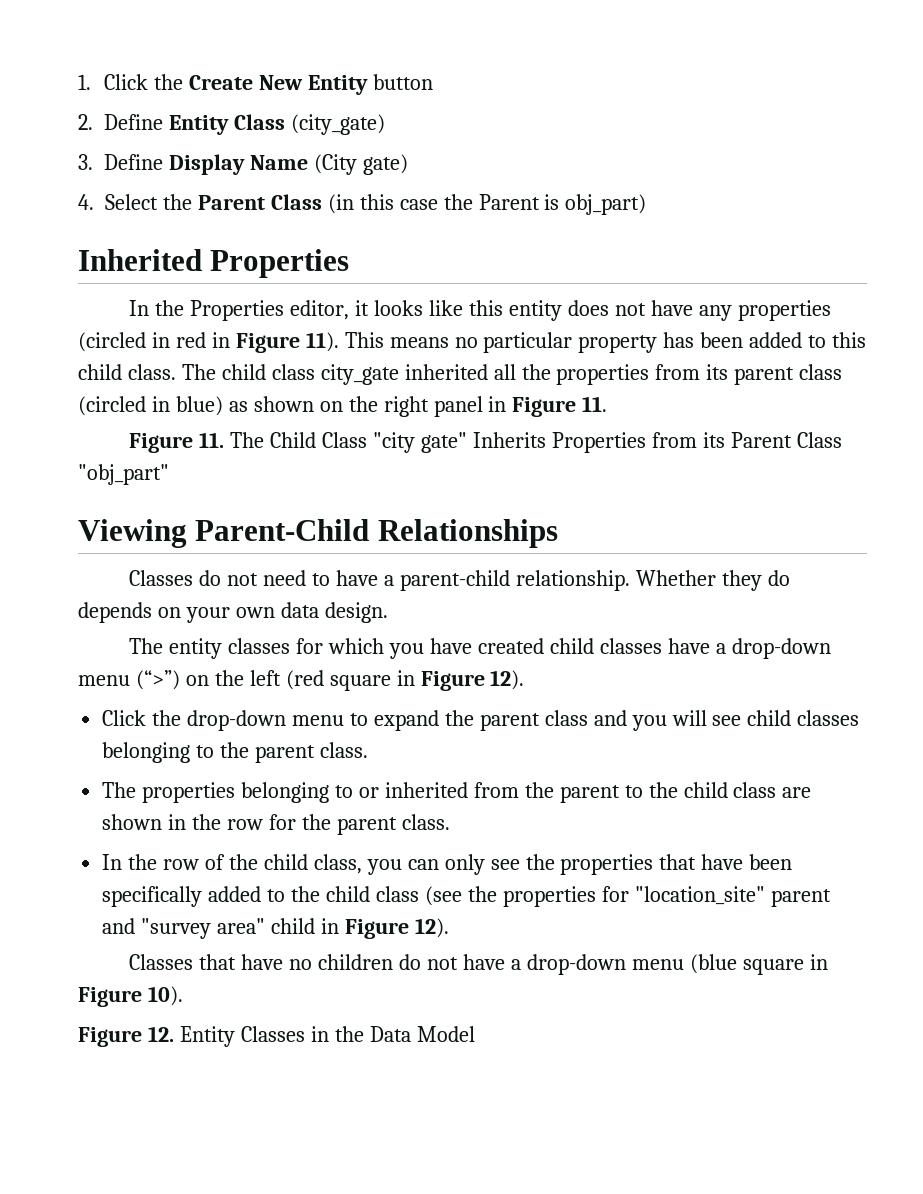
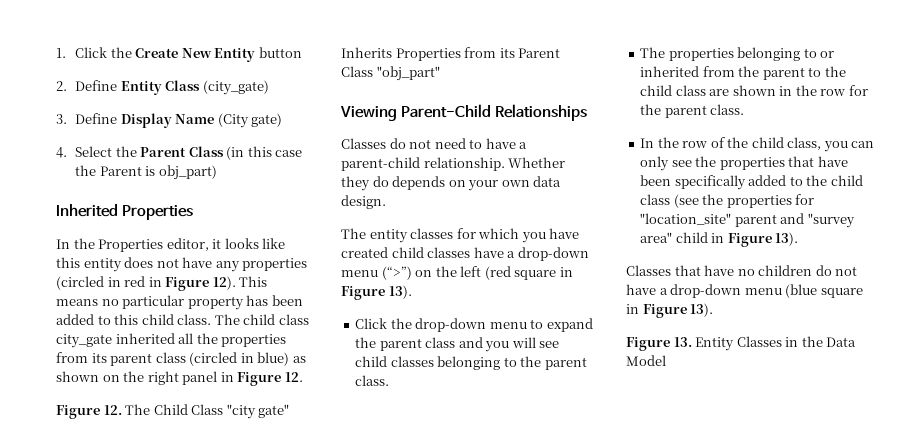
- In the Properties editor, it looks like this entity does not have any properties (circled in red in Figure 11).
+ In the Properties editor, it looks like this entity does not have any properties (circled in red in Figure 12).
- The child class city_gate inherited all the properties from its parent class (circled in blue) as shown on the right panel in Figure 11.
- Figure 11. The Child Class "city gate" Inherits Properties from its Parent Class "obj_part"
+ The child class city_gate inherited all the properties from its parent class (circled in blue) as shown on the right panel in Figure 12.
+ Figure 12. The Child Class "city gate" Inherits Properties from its Parent Class "obj_part"
- The entity classes for which you have created child classes have a drop-down menu (“>”) on the left (red square in Figure 12).
+ The entity classes for which you have created child classes have a drop-down menu (“>”) on the left (red square in Figure 13).
- In the row of the child class, you can only see the properties that have been specifically added to the child class (see the properties for "location_site" parent and "survey area" child in Figure 12).
+ In the row of the child class, you can only see the properties that have been specifically added to the child class (see the properties for "location_site" parent and "survey area" child in Figure 13).
- Classes that have no children do not have a drop-down menu (blue square in Figure 10).
- Figure 12. Entity Classes in the Data Model
+ Classes that have no children do not have a drop-down menu (blue square in Figure 13).
+ Figure 13. Entity Classes in the Data Model

